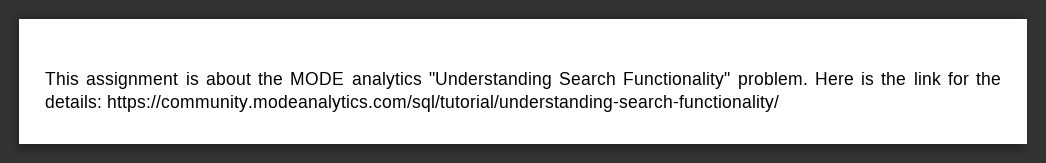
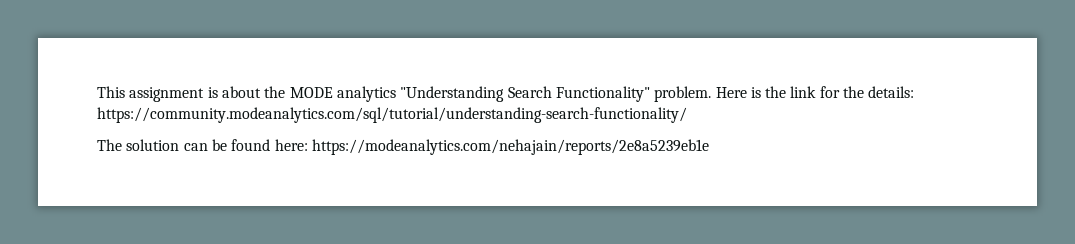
+ The solution can be found here: https://modeanalytics.com/nehajain/reports/2e8a5239eb1e

